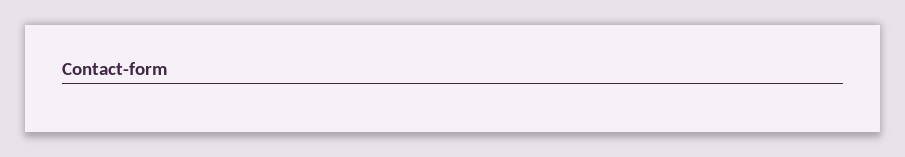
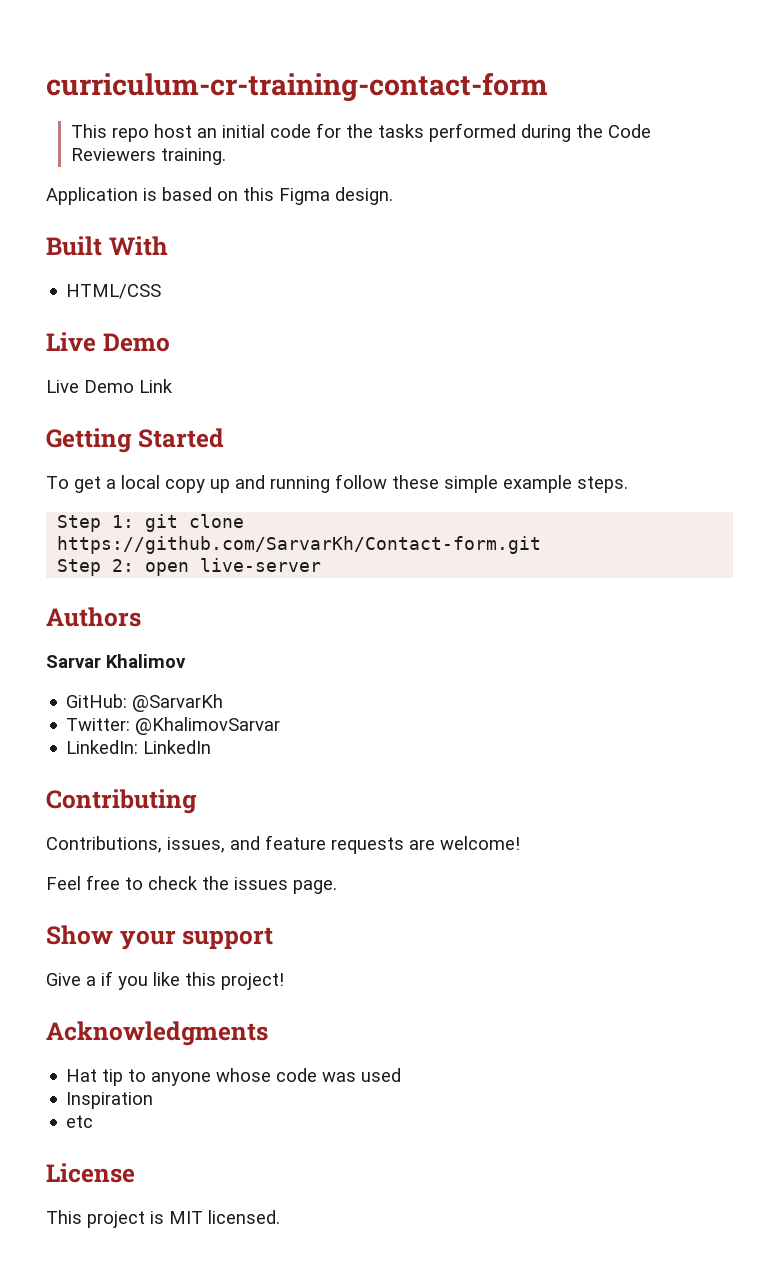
- Contact-form
+ curriculum-cr-training-contact-form
+ This repo host an initial code for the tasks performed during the Code Reviewers training.
+ Application is based on this Figma design.
+ Built With
+ HTML/CSS
+ Live Demo
+ Live Demo Link
+ Getting Started
+ To get a local copy up and running follow these simple example steps.
+ Step 1: git clone https://github.com/SarvarKh/Contact-form.git
+ Step 2: open live-server
+ Authors
+ Sarvar Khalimov
+ GitHub: @SarvarKh
+ Twitter: @KhalimovSarvar
+ LinkedIn: LinkedIn
+ Contributing
+ Contributions, issues, and feature requests are welcome!
+ Feel free to check the issues page.
+ Show your support
+ Give a if you like this project!
+ Acknowledgments
+ Hat tip to anyone whose code was used
+ Inspiration
+ etc
+ License
+ This project is MIT licensed.

